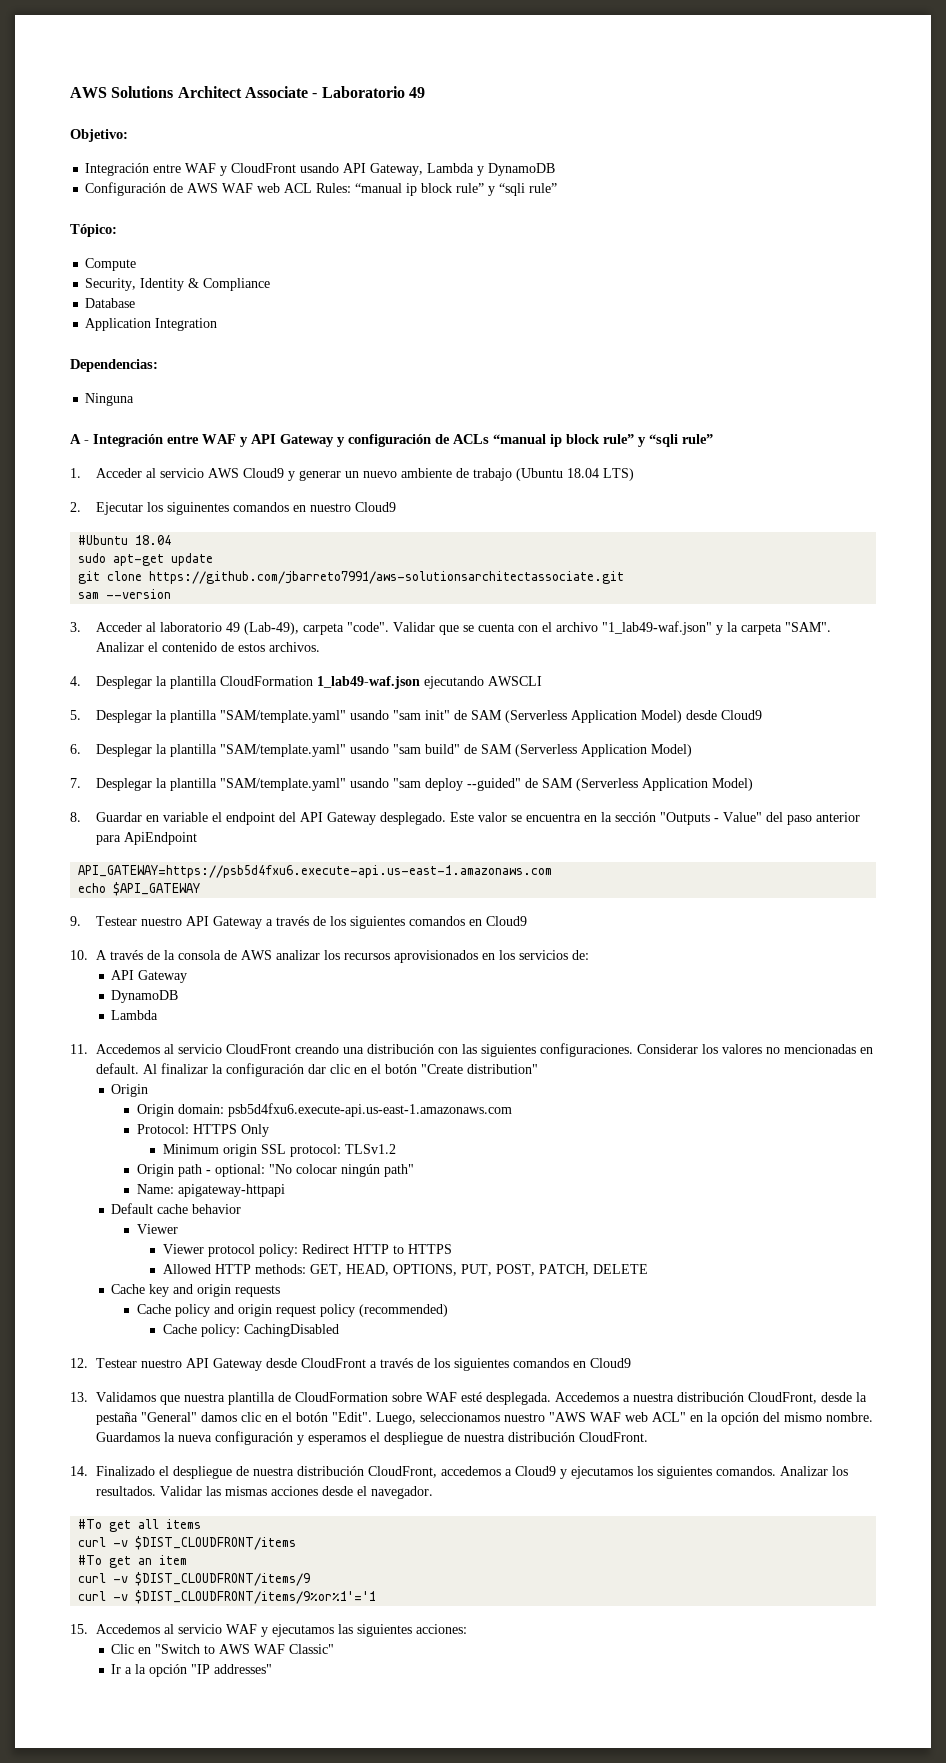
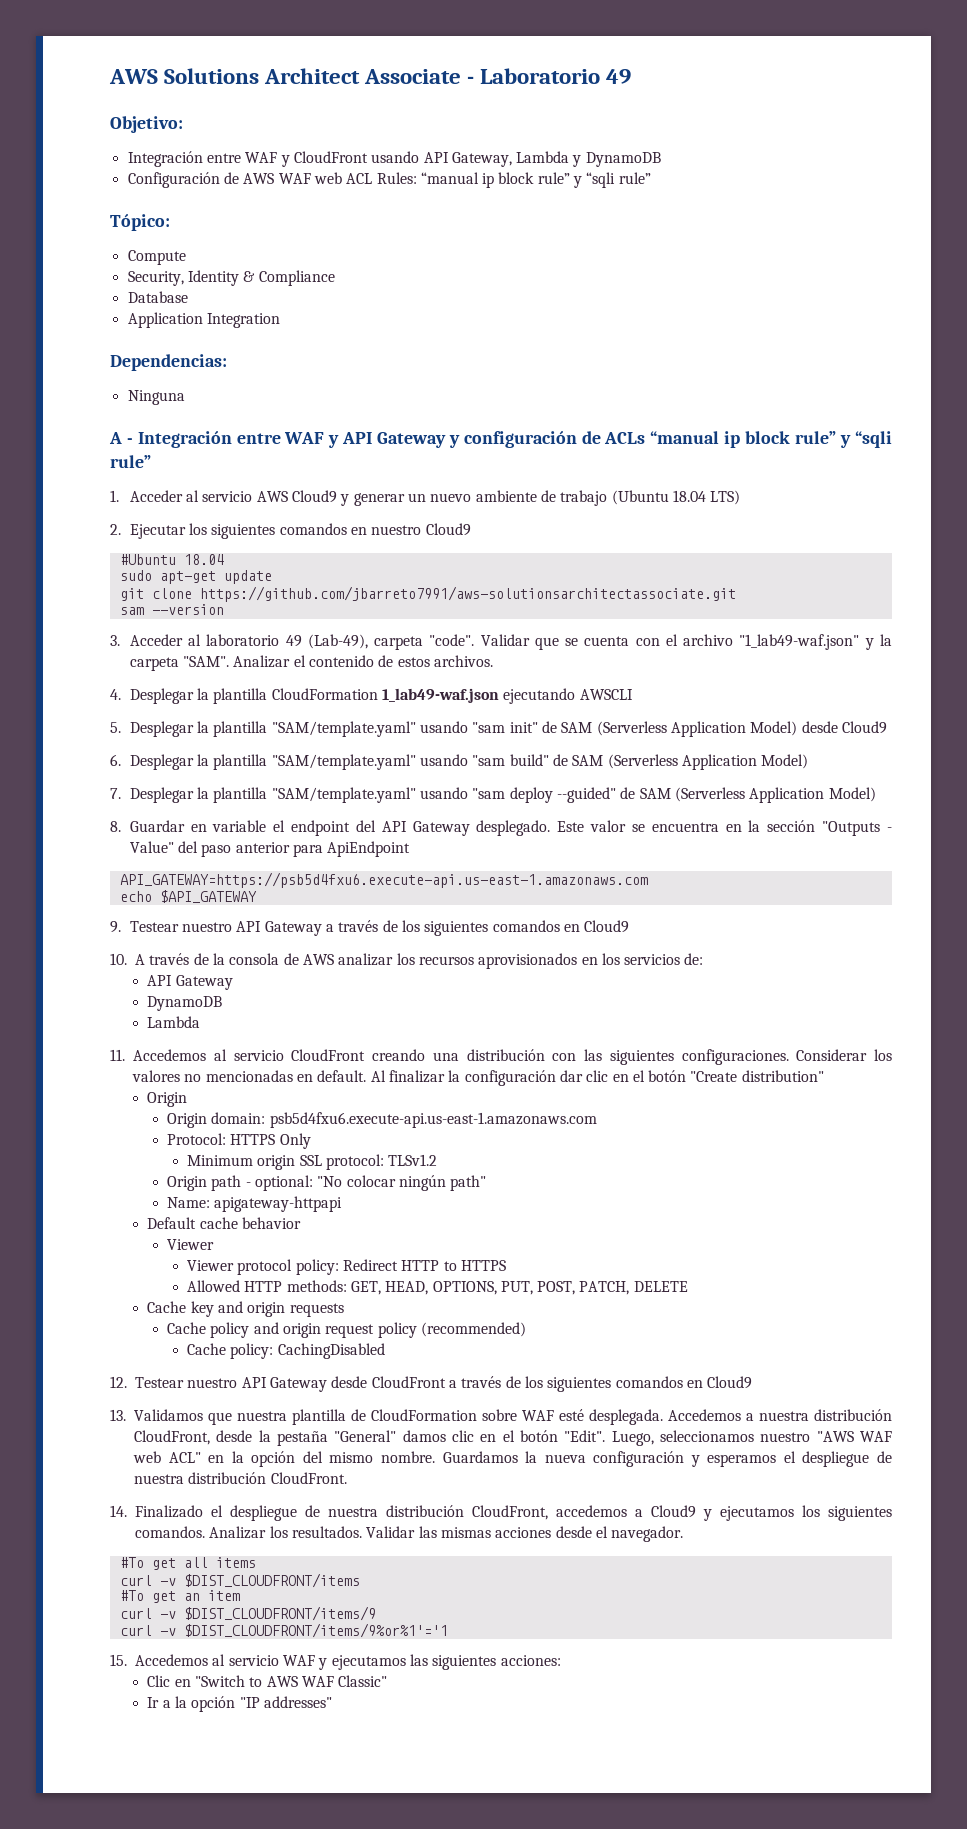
- 2. Ejecutar los siguinentes comandos en nuestro Cloud9
+ 2. Ejecutar los siguientes comandos en nuestro Cloud9

